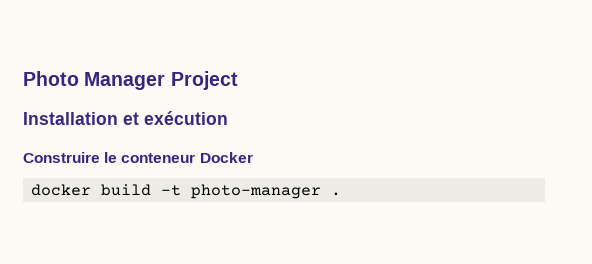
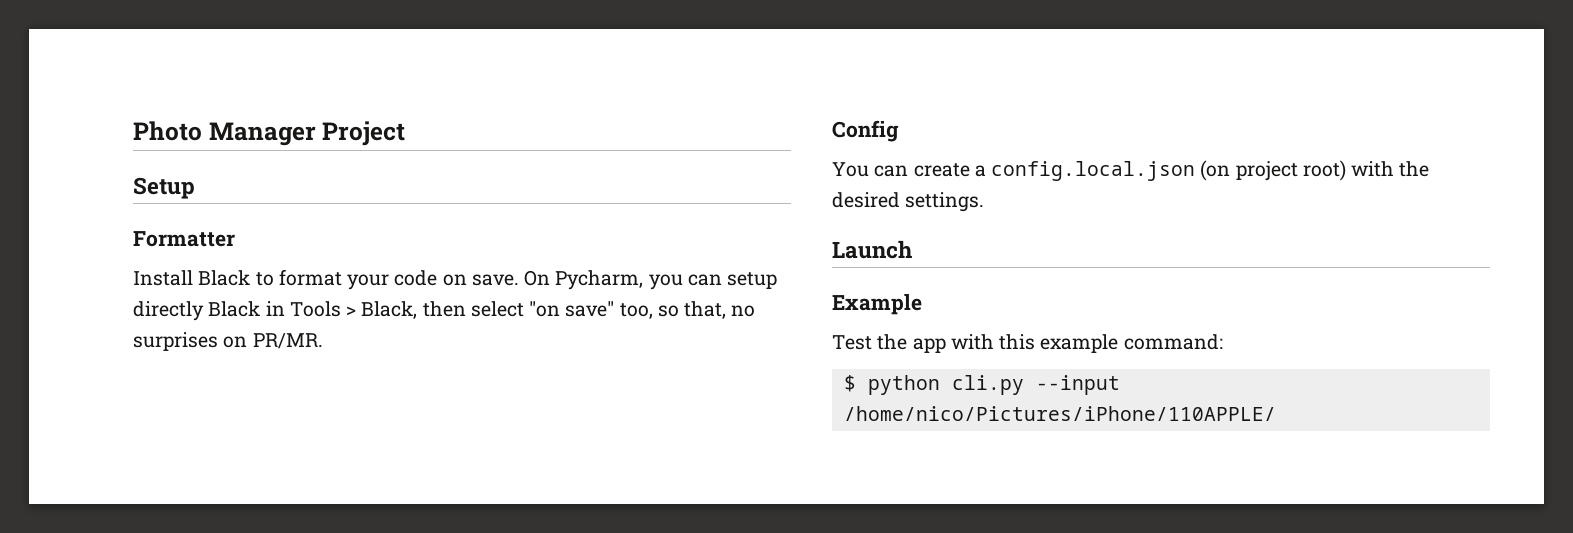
- Installation et exécution
- Construire le conteneur Docker
- docker build -t photo-manager .
+ Setup
+ Formatter
+ Install Black to format your code on save. On Pycharm, you can setup directly Black in Tools > Black, then select "on save" too, so that, no surprises on PR/MR.
+ Config
+ You can create a config.local.json (on project root) with the desired settings.
+ Launch
+ Example
+ Test the app with this example command:
+ $ python cli.py --input /home/nico/Pictures/iPhone/110APPLE/

